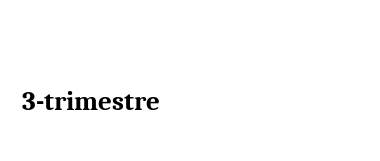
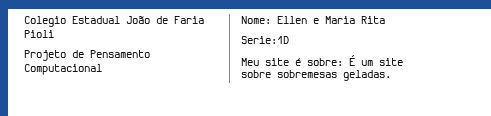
- 3-trimestre
+ Colegio Estadual João de Faria Pioli
+ Projeto de Pensamento Computacional
+ Nome: Ellen e Maria Rita
+ Serie:1D
+ Meu site é sobre: É um site sobre sobremesas geladas.

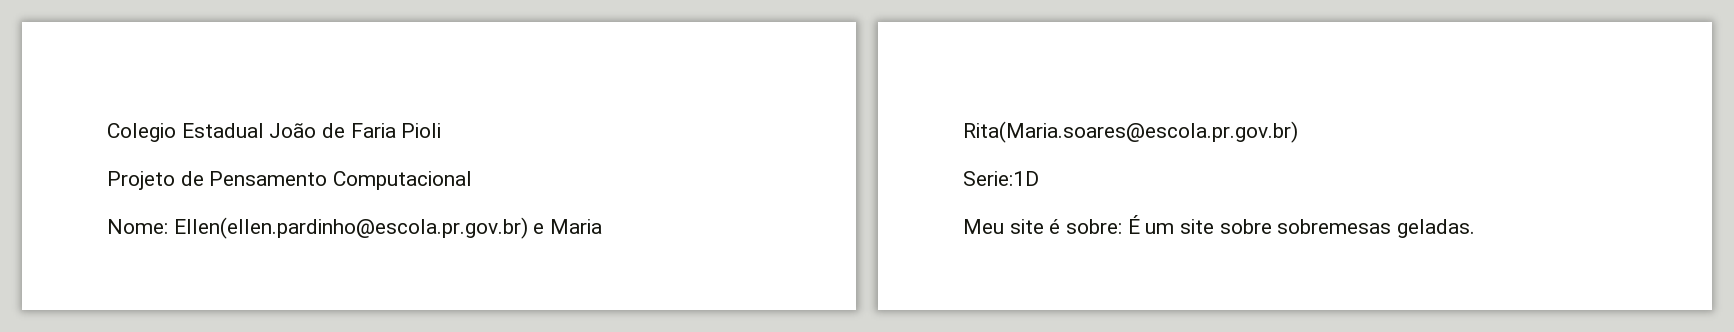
- Nome: Ellen e Maria Rita
+ Nome: Ellen(ellen.pardinho@escola.pr.gov.br) e Maria Rita(Maria.soares@escola.pr.gov.br)

